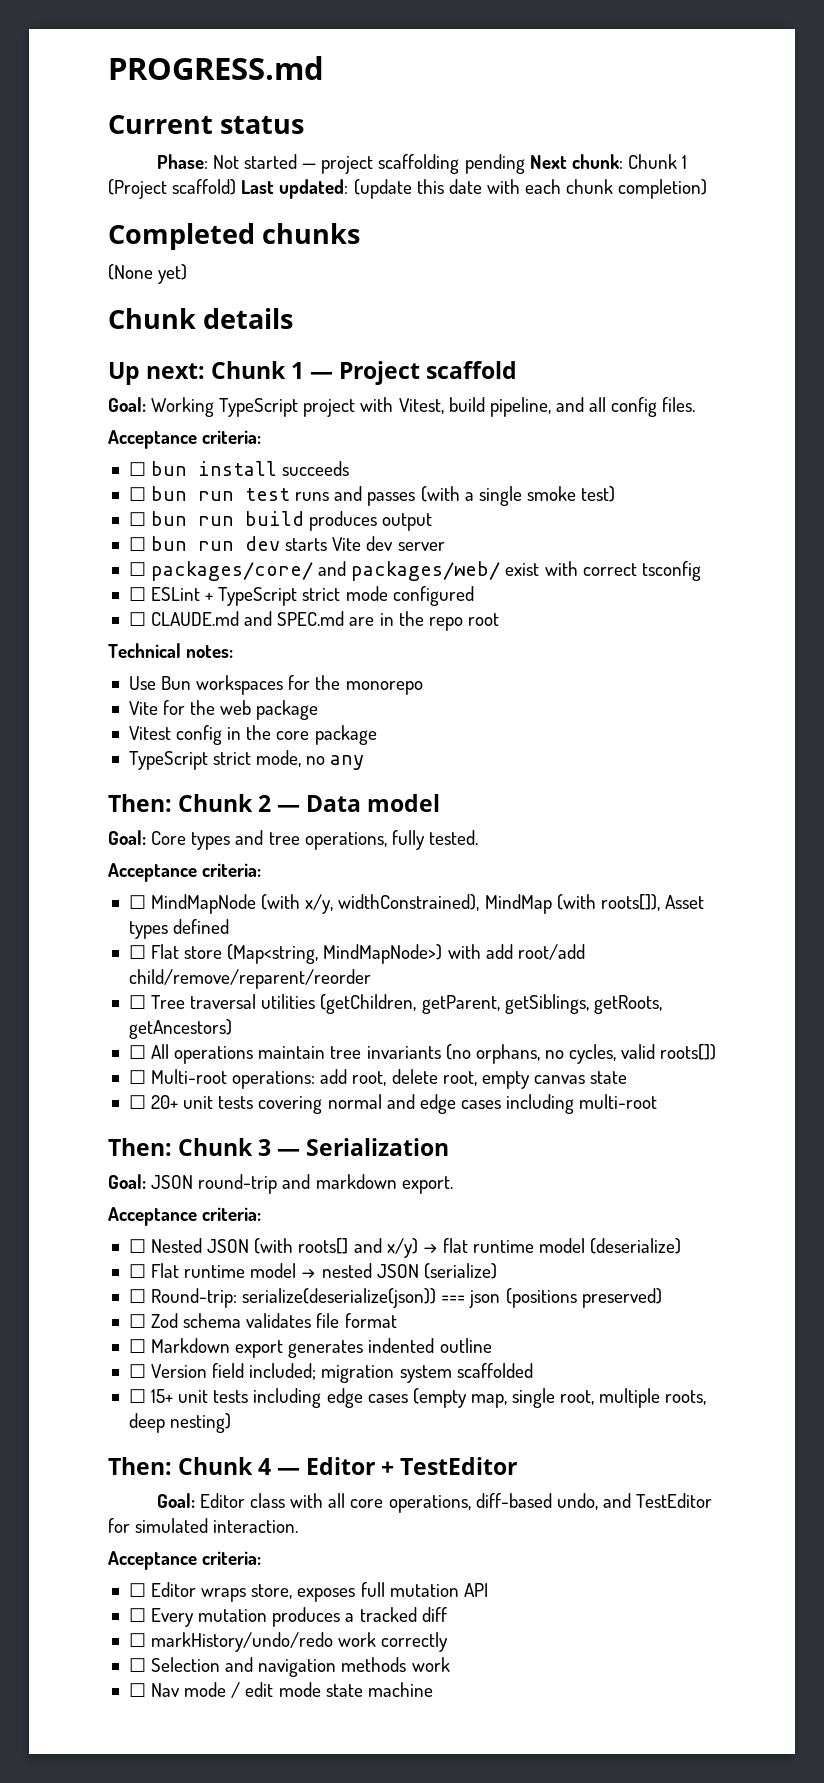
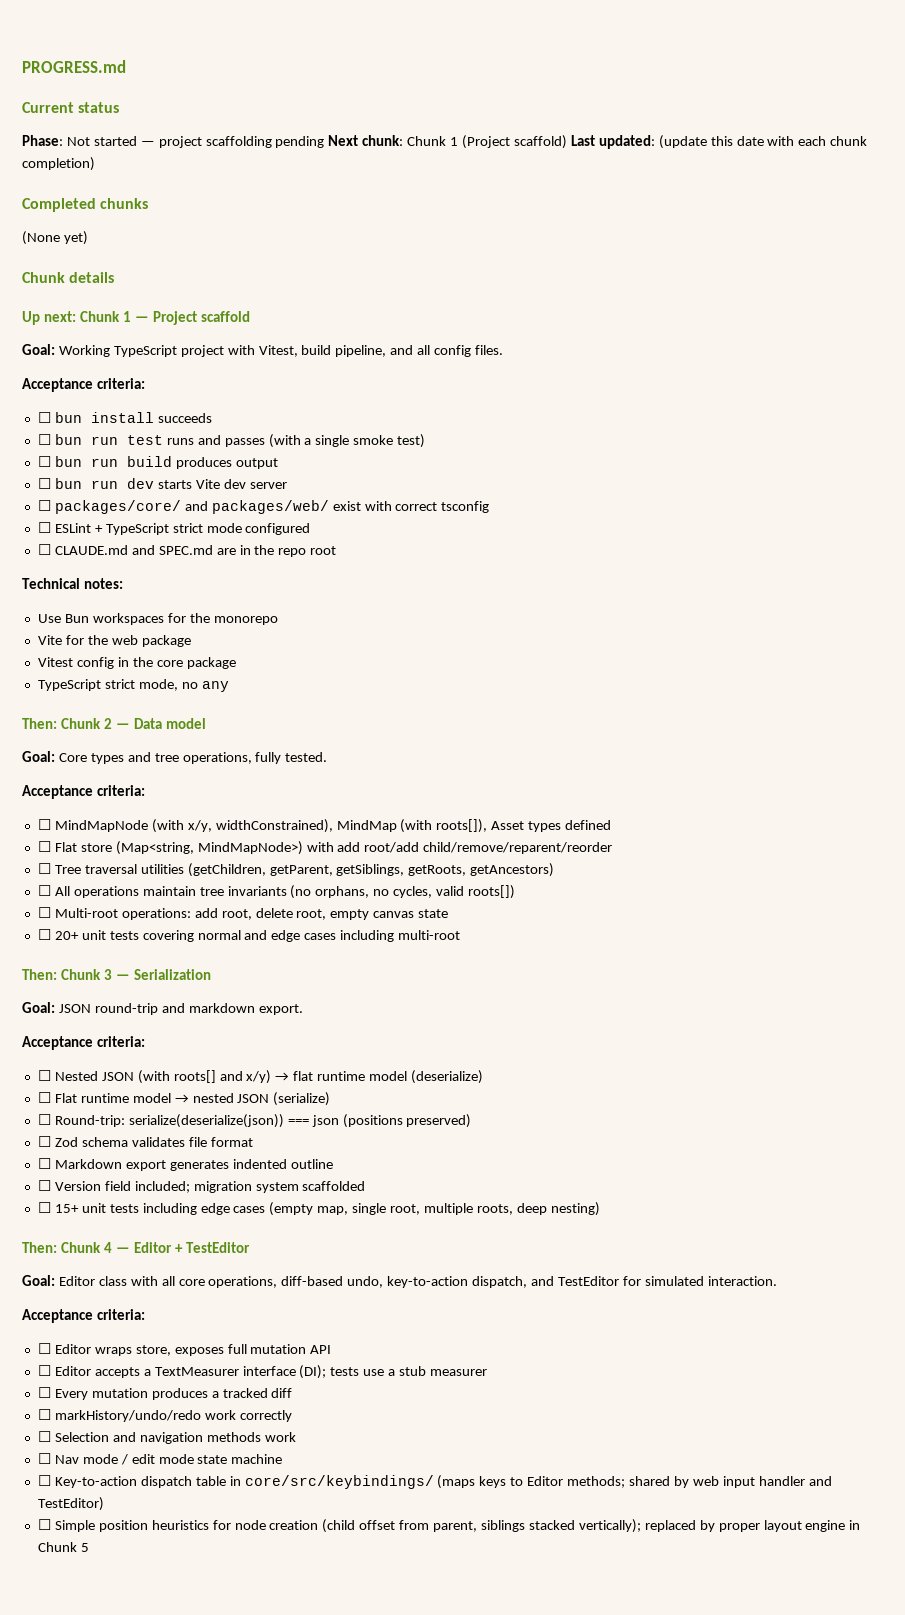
- Goal: Editor class with all core operations, diff-based undo, and TestEditor for simulated interaction.
+ Goal: Editor class with all core operations, diff-based undo, key-to-action dispatch, and TestEditor for simulated interaction.
+ ☐ Editor accepts a TextMeasurer interface (DI); tests use a stub measurer
+ ☐ Key-to-action dispatch table in core/src/keybindings/ (maps keys to Editor methods; shared by web input handler and TestEditor)
+ ☐ Simple position heuristics for node creation (child offset from parent, siblings stacked vertically); replaced by proper layout engine in Chunk 5

